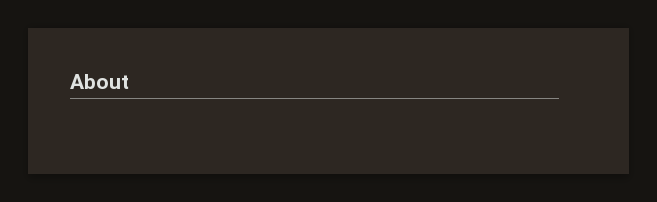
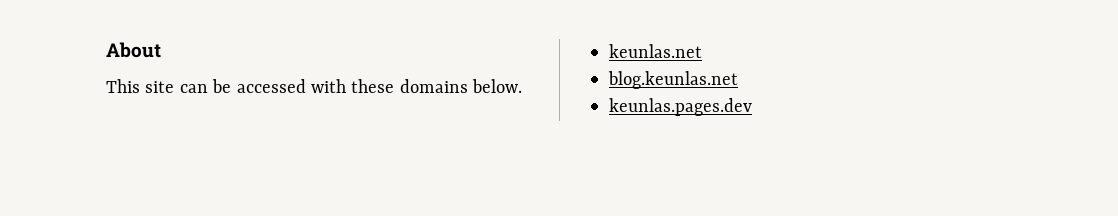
+ This site can be accessed with these domains below.
+ keunlas.net
+ blog.keunlas.net
+ keunlas.pages.dev

